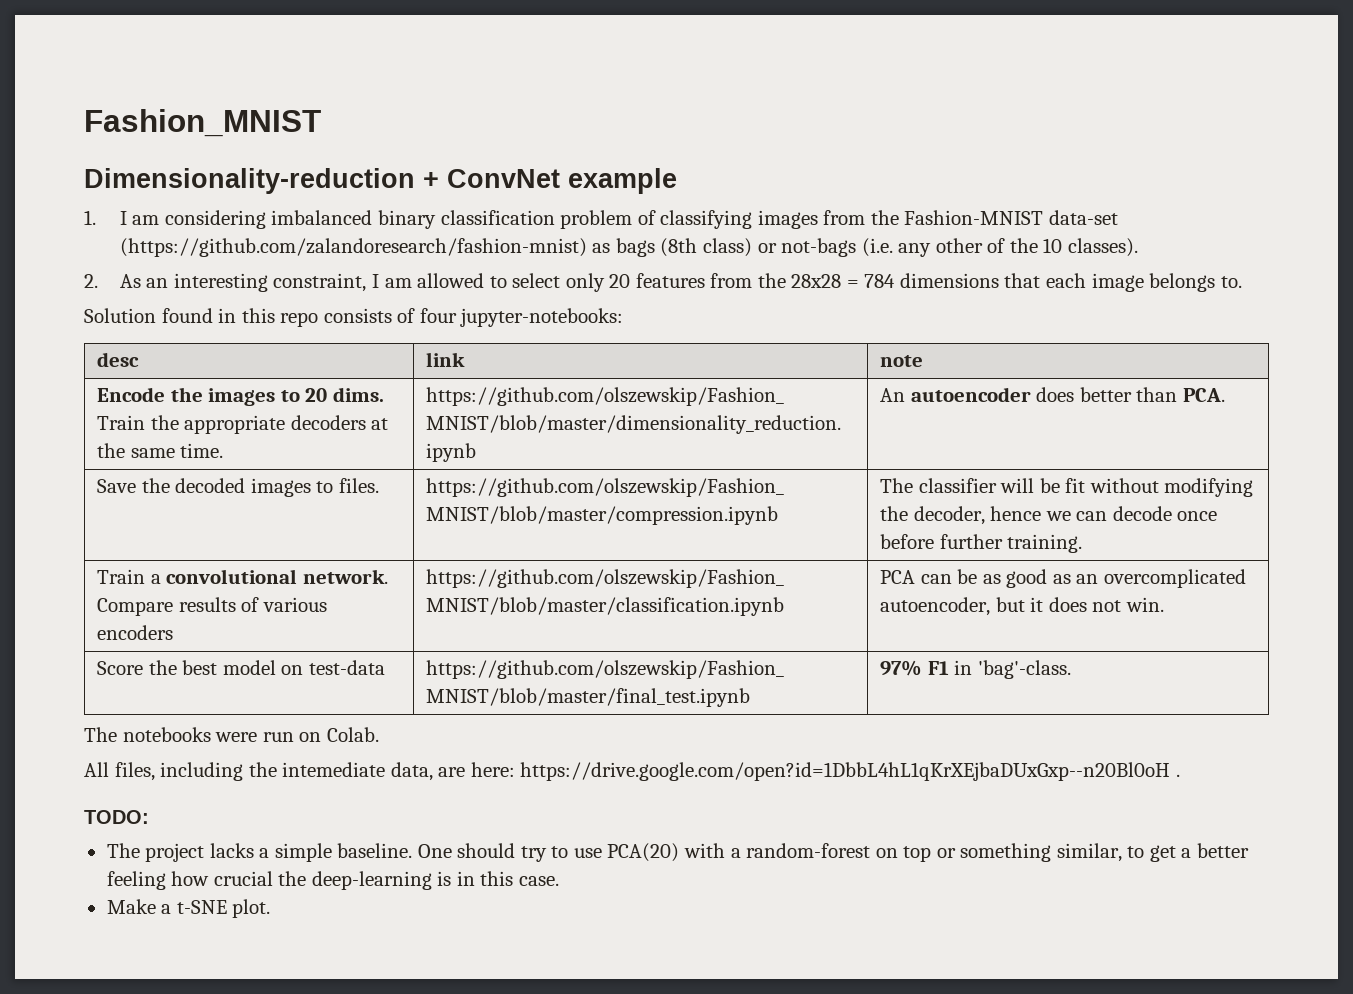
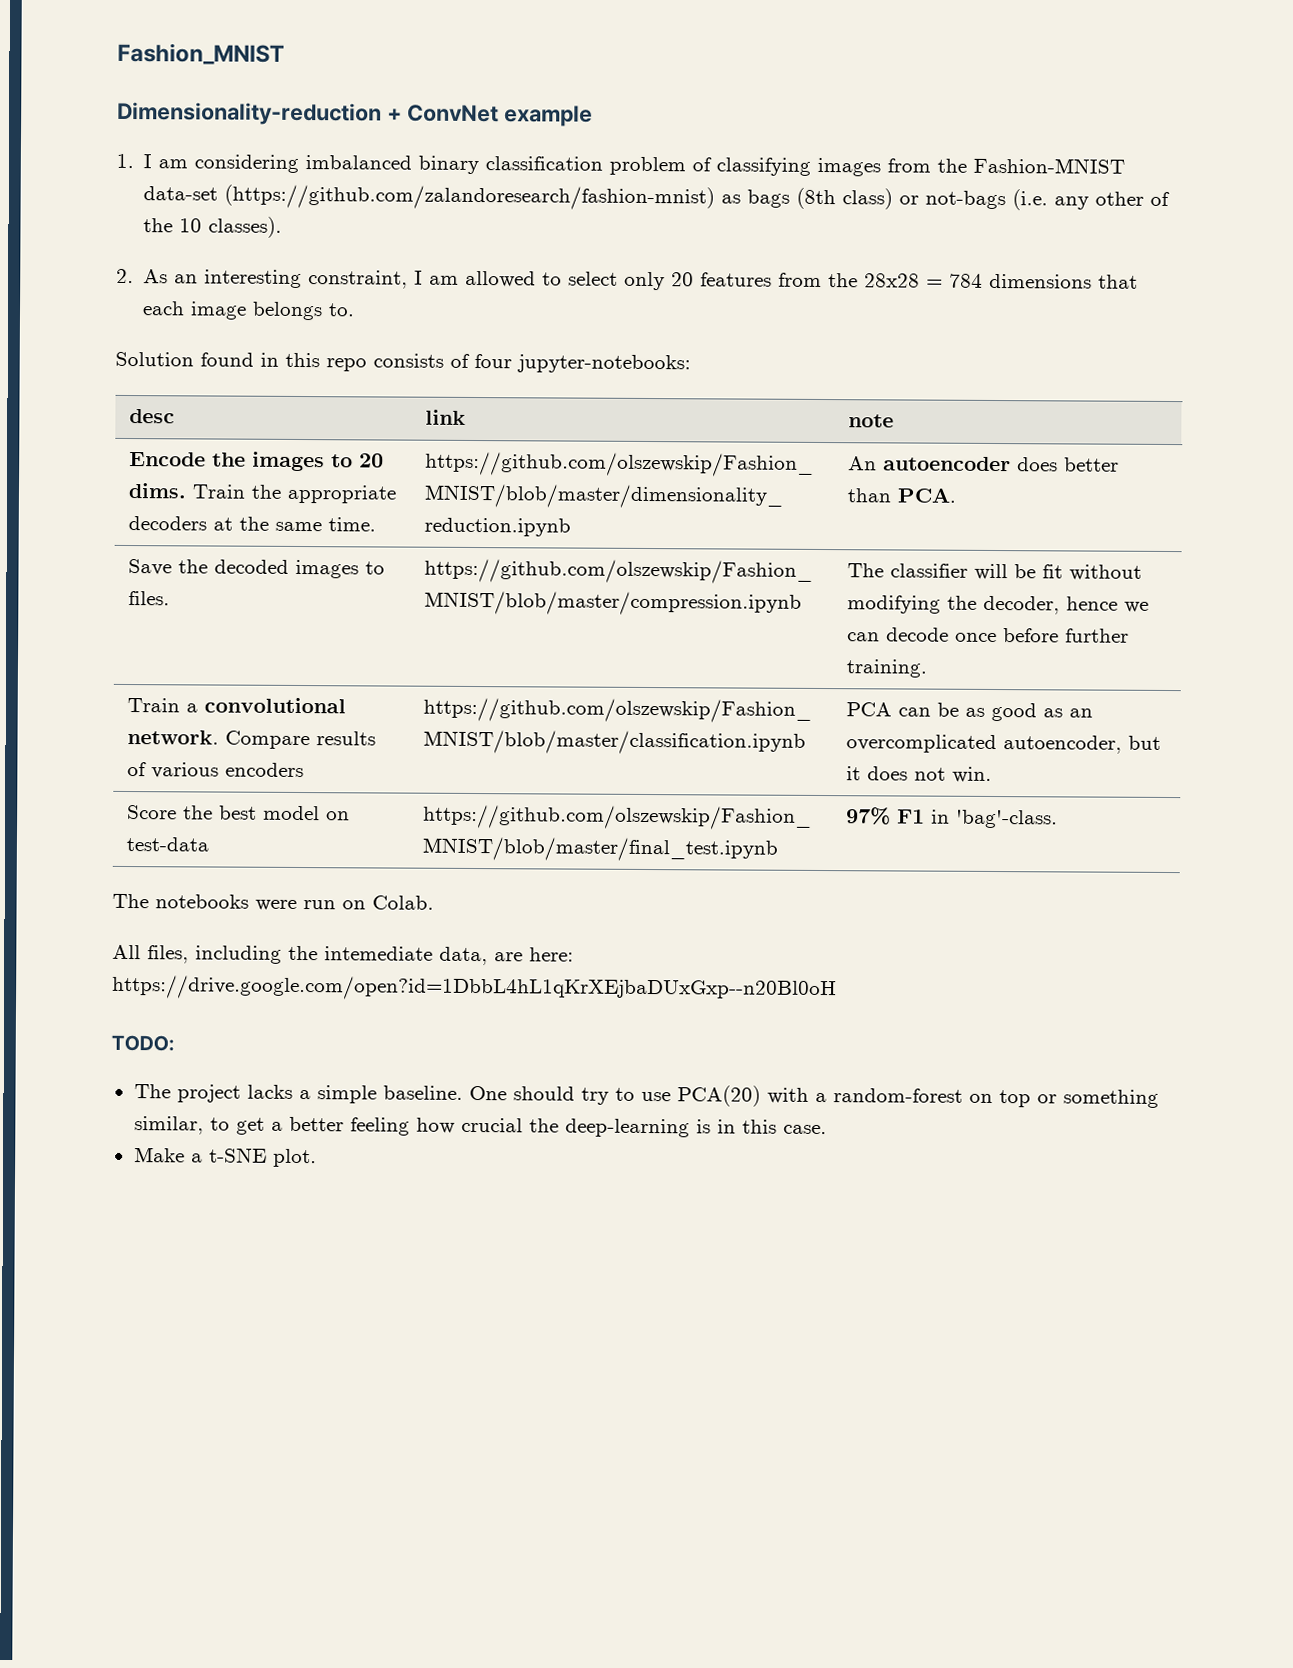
- All files, including the intemediate data, are here: https://drive.google.com/open?id=1DbbL4hL1qKrXEjbaDUxGxp--n20Bl0oH .
+ All files, including the intemediate data, are here: https://drive.google.com/open?id=1DbbL4hL1qKrXEjbaDUxGxp--n20Bl0oH

